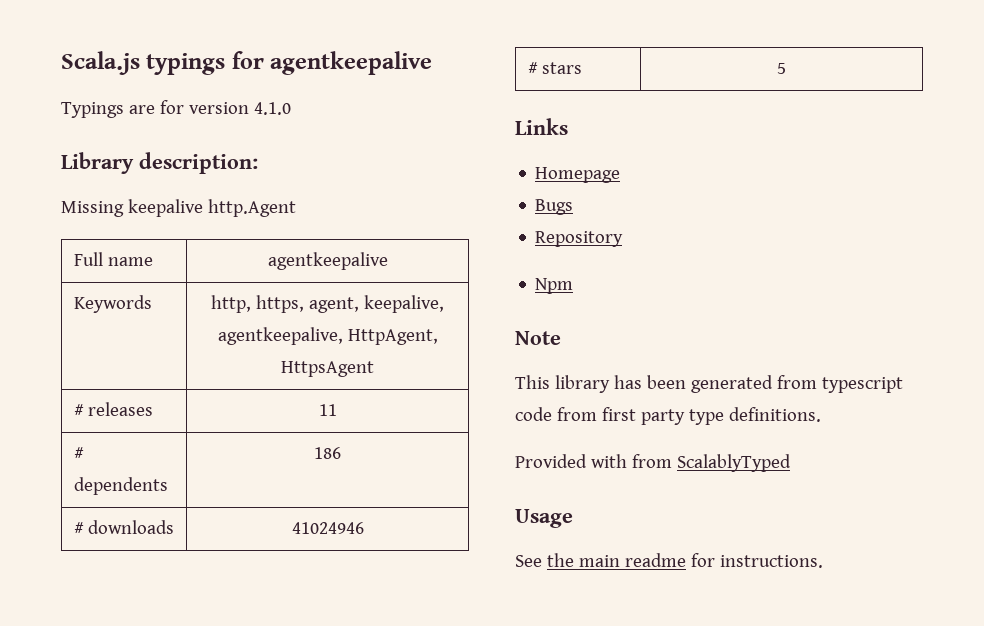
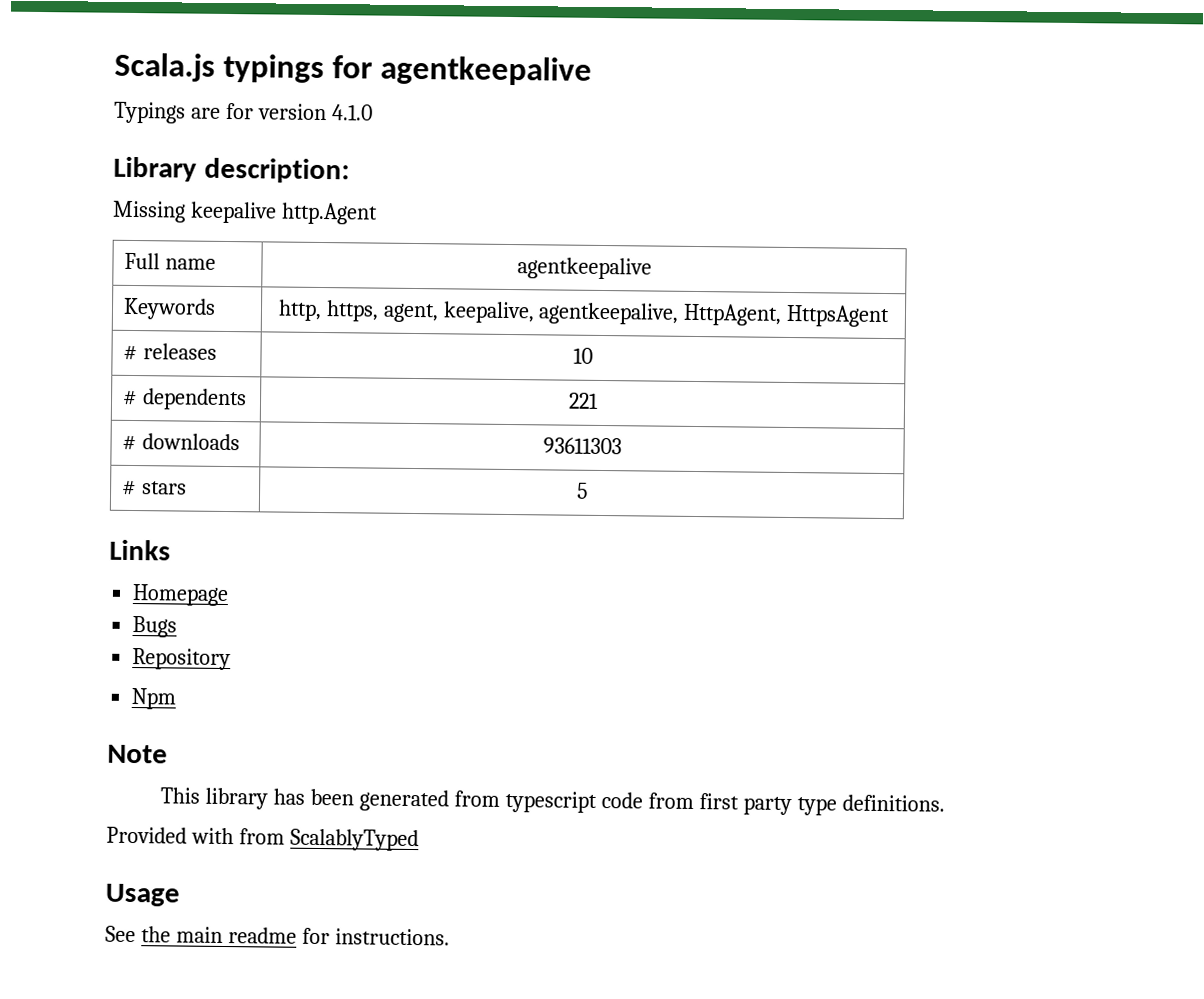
- # releases | 11
+ # releases | 10
- # dependents | 186
+ # dependents | 221
- # downloads | 41024946
+ # downloads | 93611303

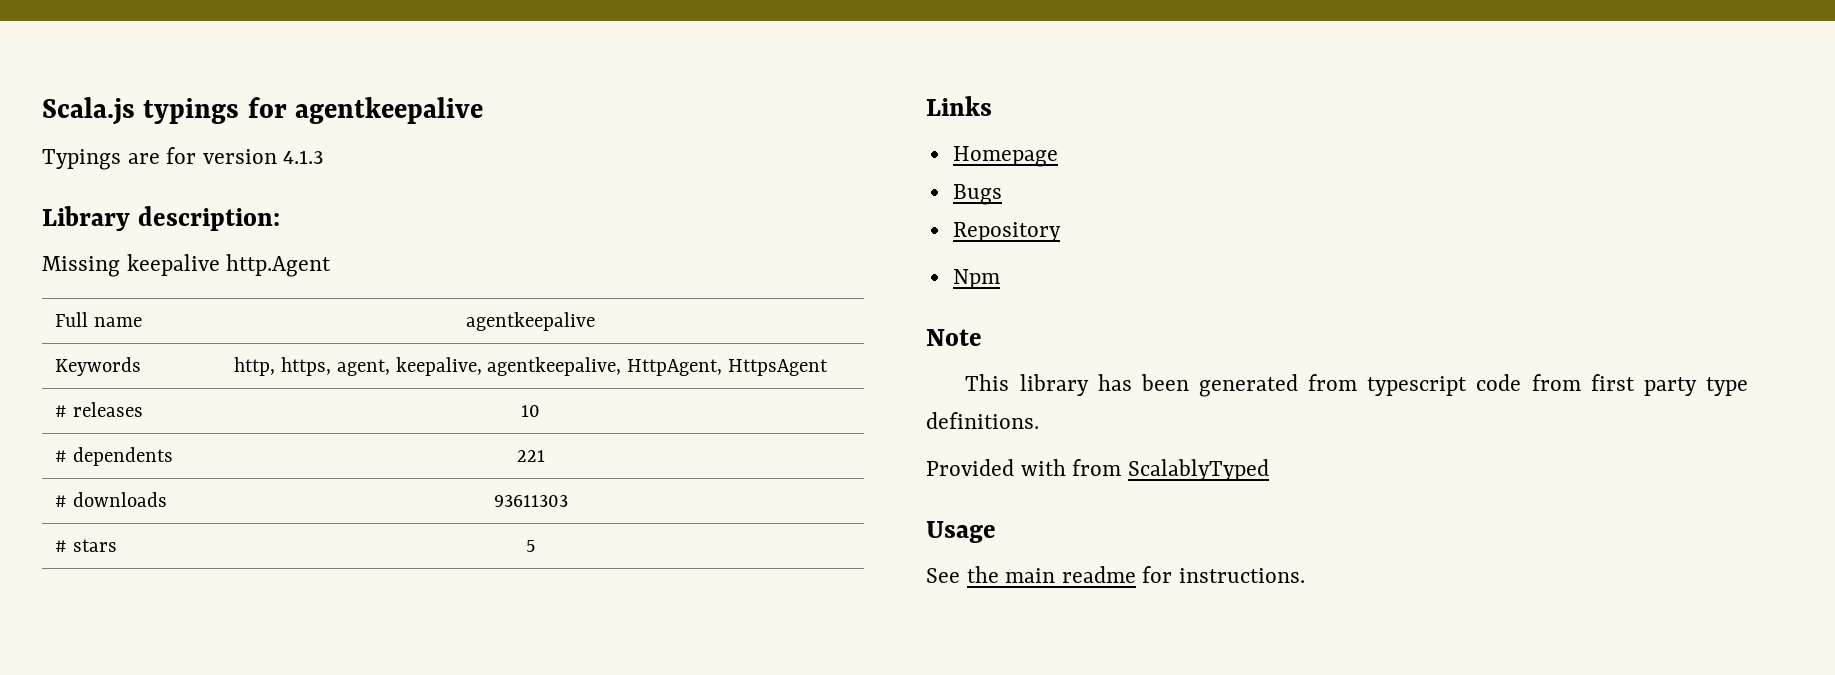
- Typings are for version 4.1.0
+ Typings are for version 4.1.3

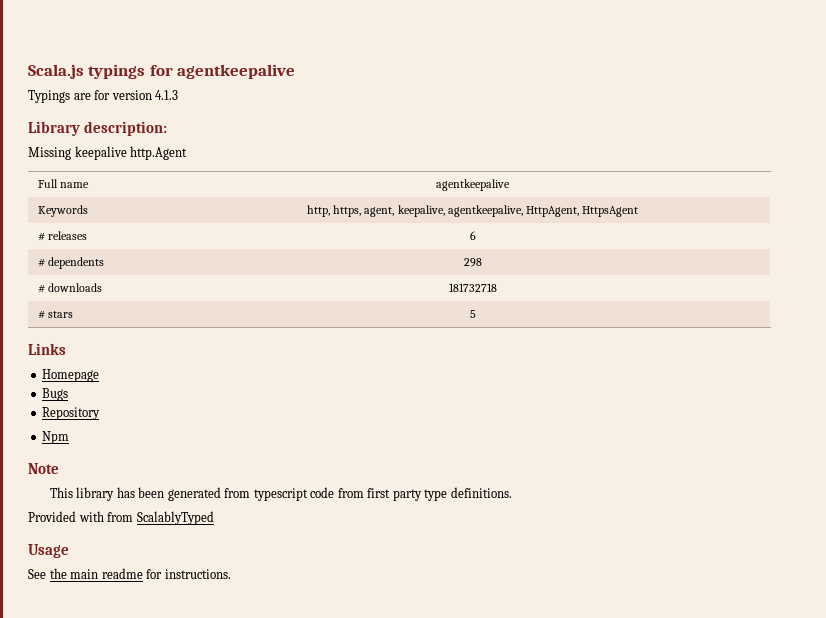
- # releases | 10
+ # releases | 6
- # dependents | 221
+ # dependents | 298
- # downloads | 93611303
+ # downloads | 181732718

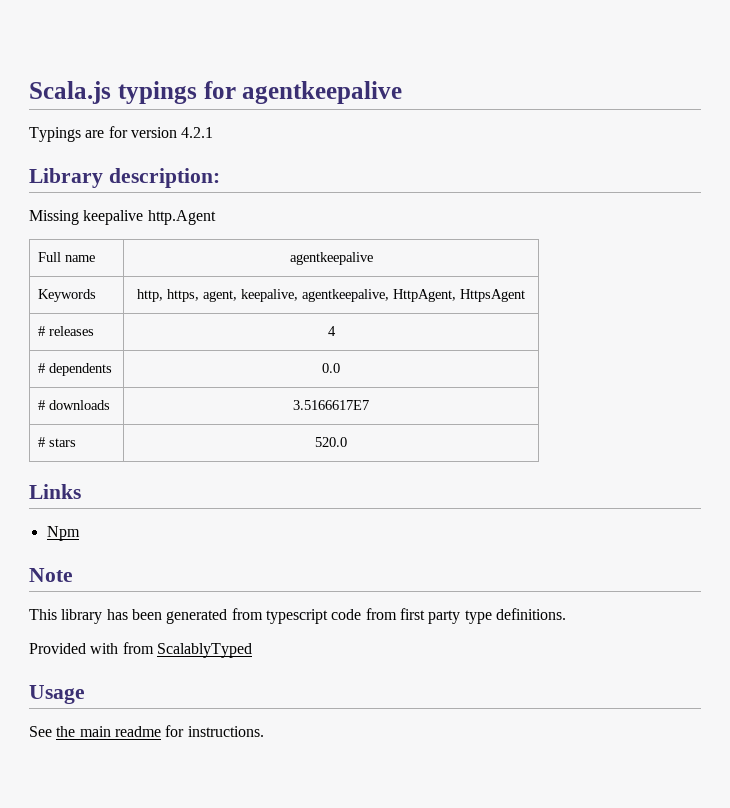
- Typings are for version 4.1.3
+ Typings are for version 4.2.1
- # releases | 6
+ # releases | 4
- # dependents | 298
+ # dependents | 0.0
- # downloads | 181732718
+ # downloads | 3.5166617E7
- # stars | 5
+ # stars | 520.0
- Homepage
- Bugs
- Repository

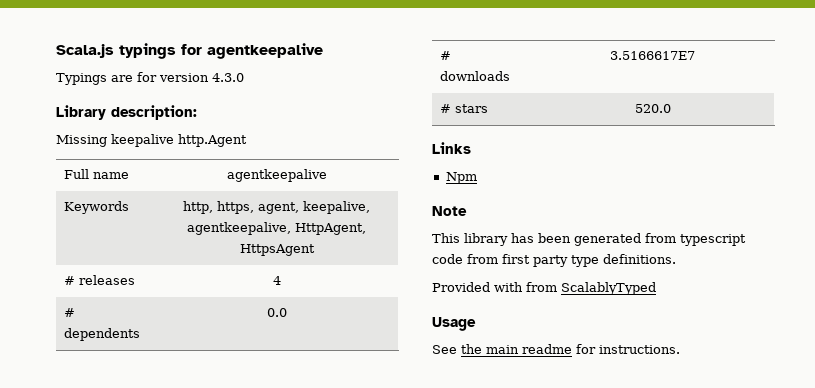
- Typings are for version 4.2.1
+ Typings are for version 4.3.0

